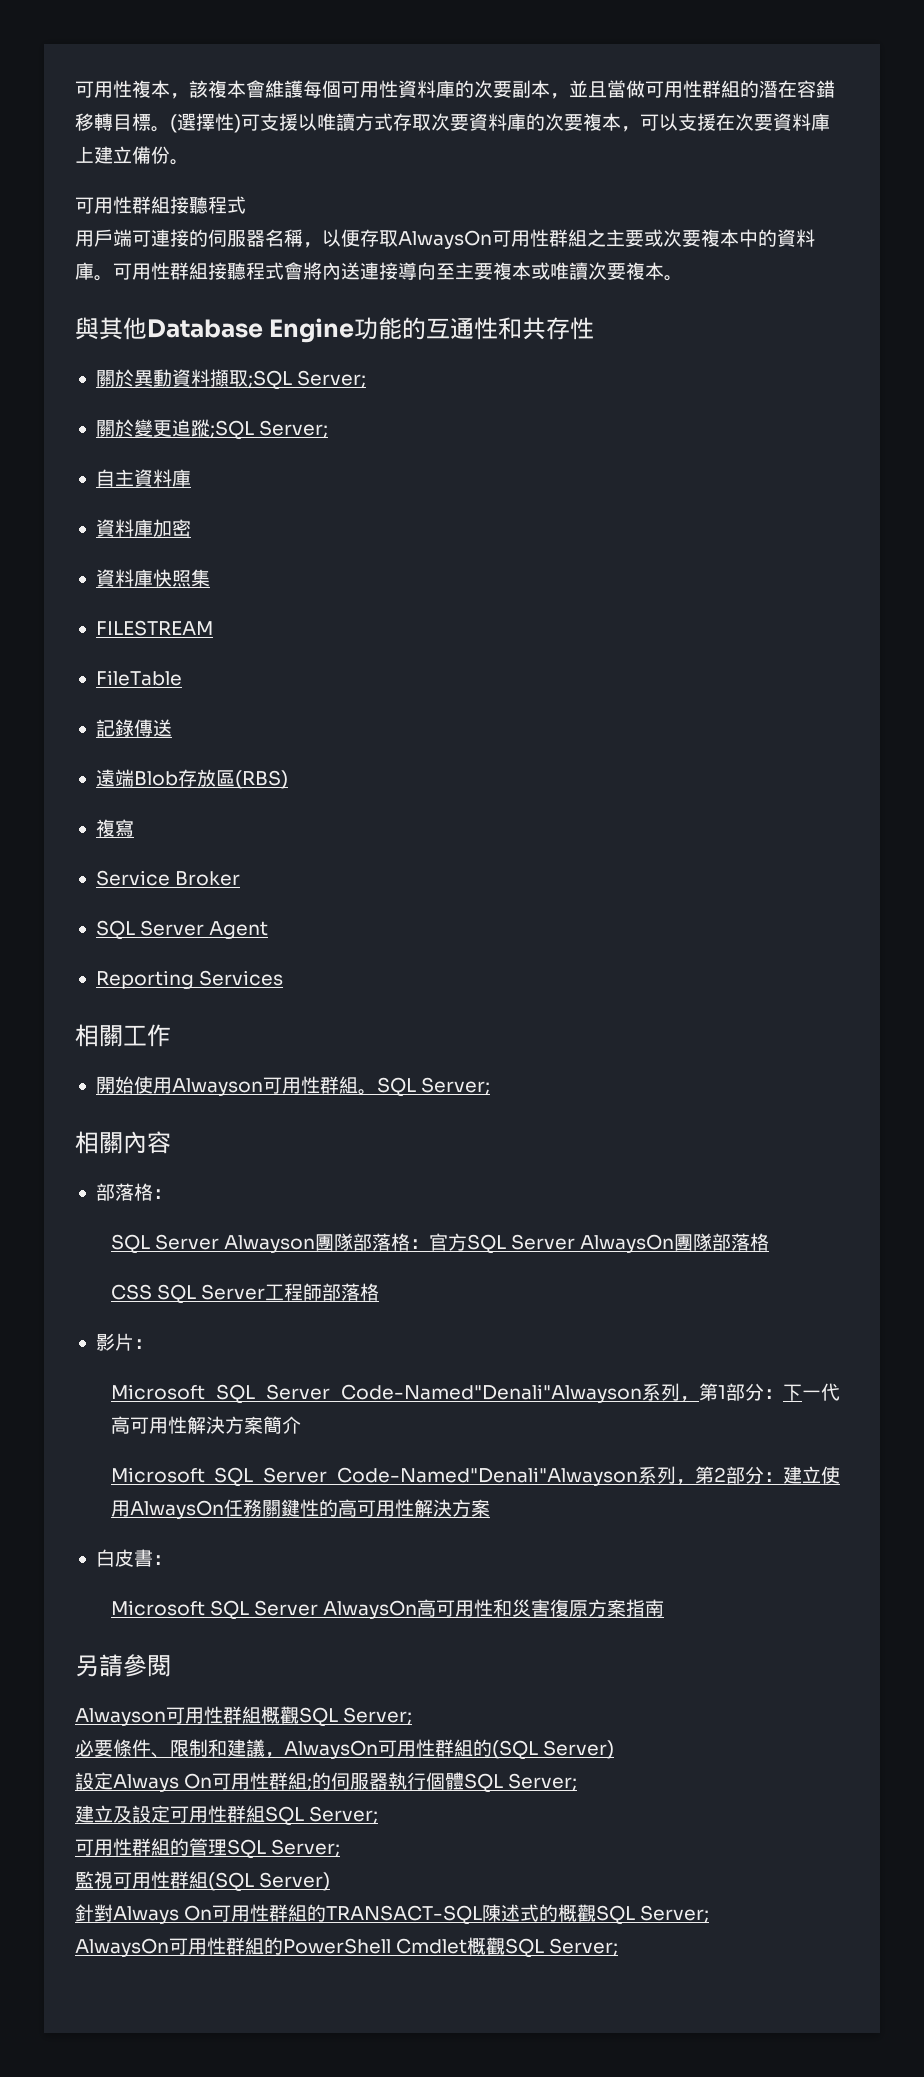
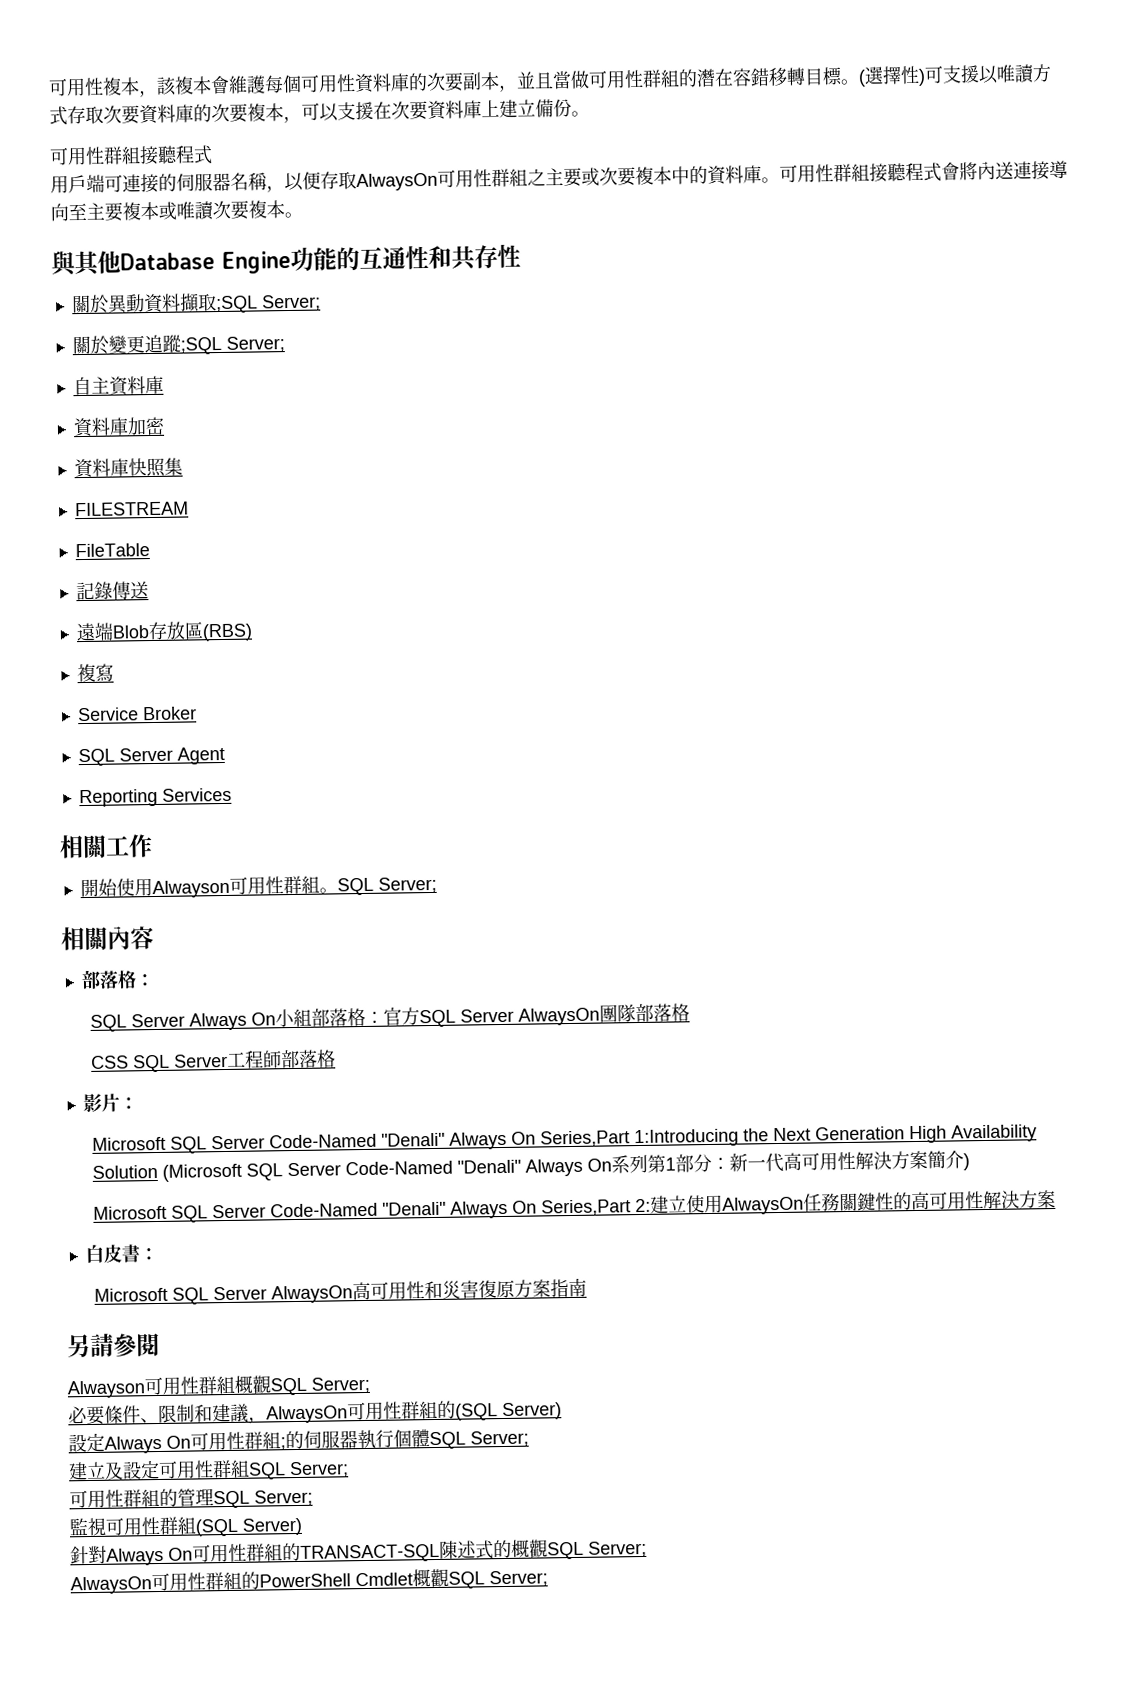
- SQL Server Alwayson團隊部落格：官方SQL Server AlwaysOn團隊部落格
+ SQL Server Always On小組部落格：官方SQL Server AlwaysOn團隊部落格
- Microsoft SQL Server Code-Named"Denali"Alwayson系列，第1部分：下一代高可用性解決方案簡介
- Microsoft SQL Server Code-Named"Denali"Alwayson系列，第2部分：建立使用AlwaysOn任務關鍵性的高可用性解決方案
+ Microsoft SQL Server Code-Named "Denali" Always On Series,Part 1:Introducing the Next Generation High Availability Solution (Microsoft SQL Server Code-Named "Denali" Always On系列第1部分：新一代高可用性解決方案簡介)
+ Microsoft SQL Server Code-Named "Denali" Always On Series,Part 2:建立使用AlwaysOn任務關鍵性的高可用性解決方案

